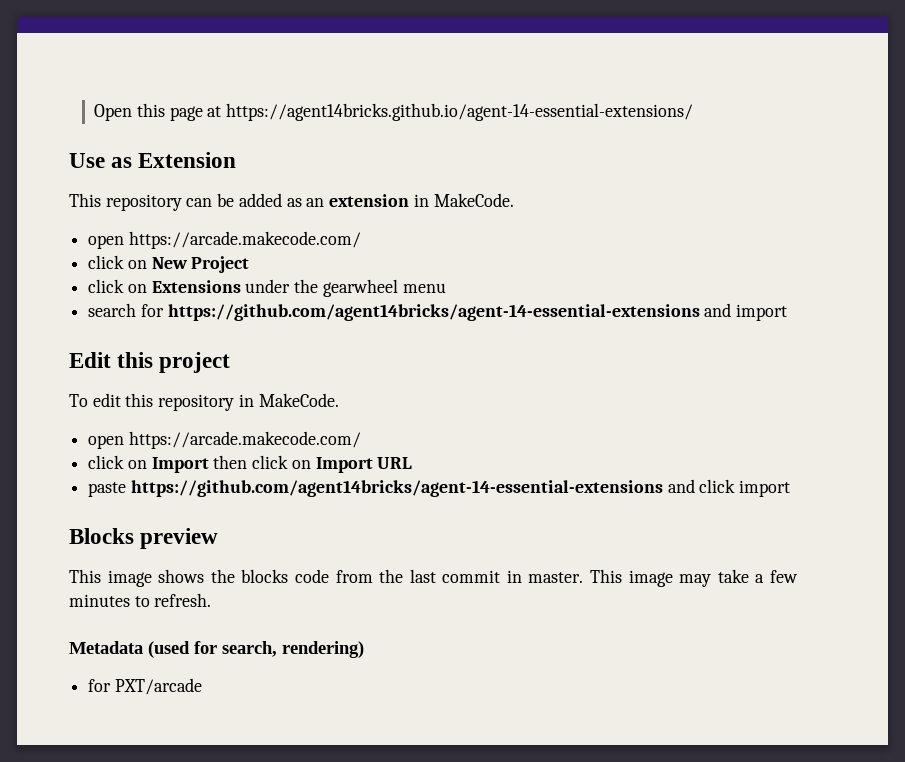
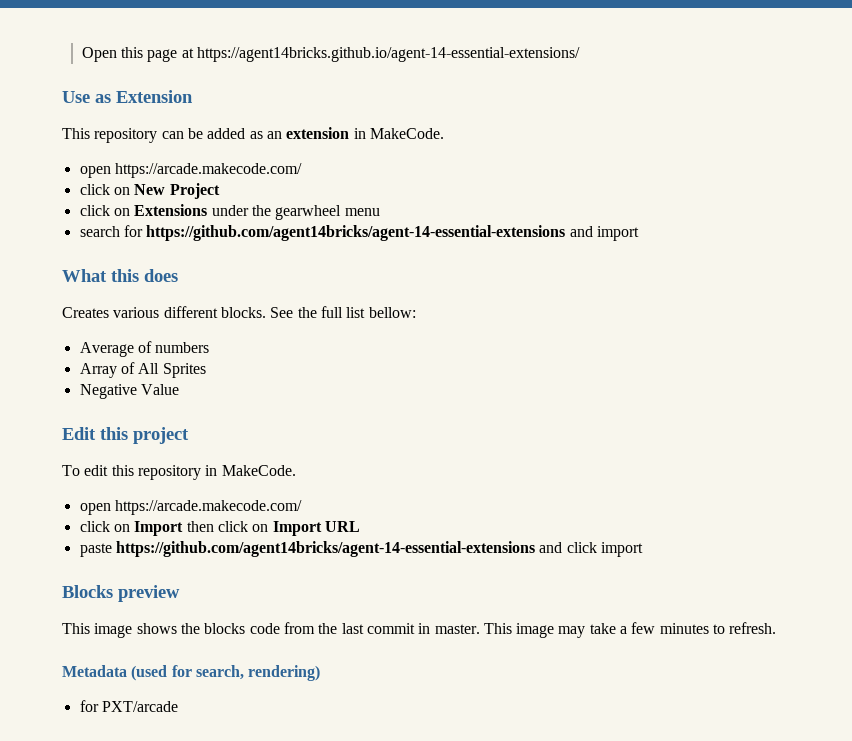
+ What this does
+ Creates various different blocks. See the full list bellow:
+ Average of numbers
+ Array of All Sprites
+ Negative Value

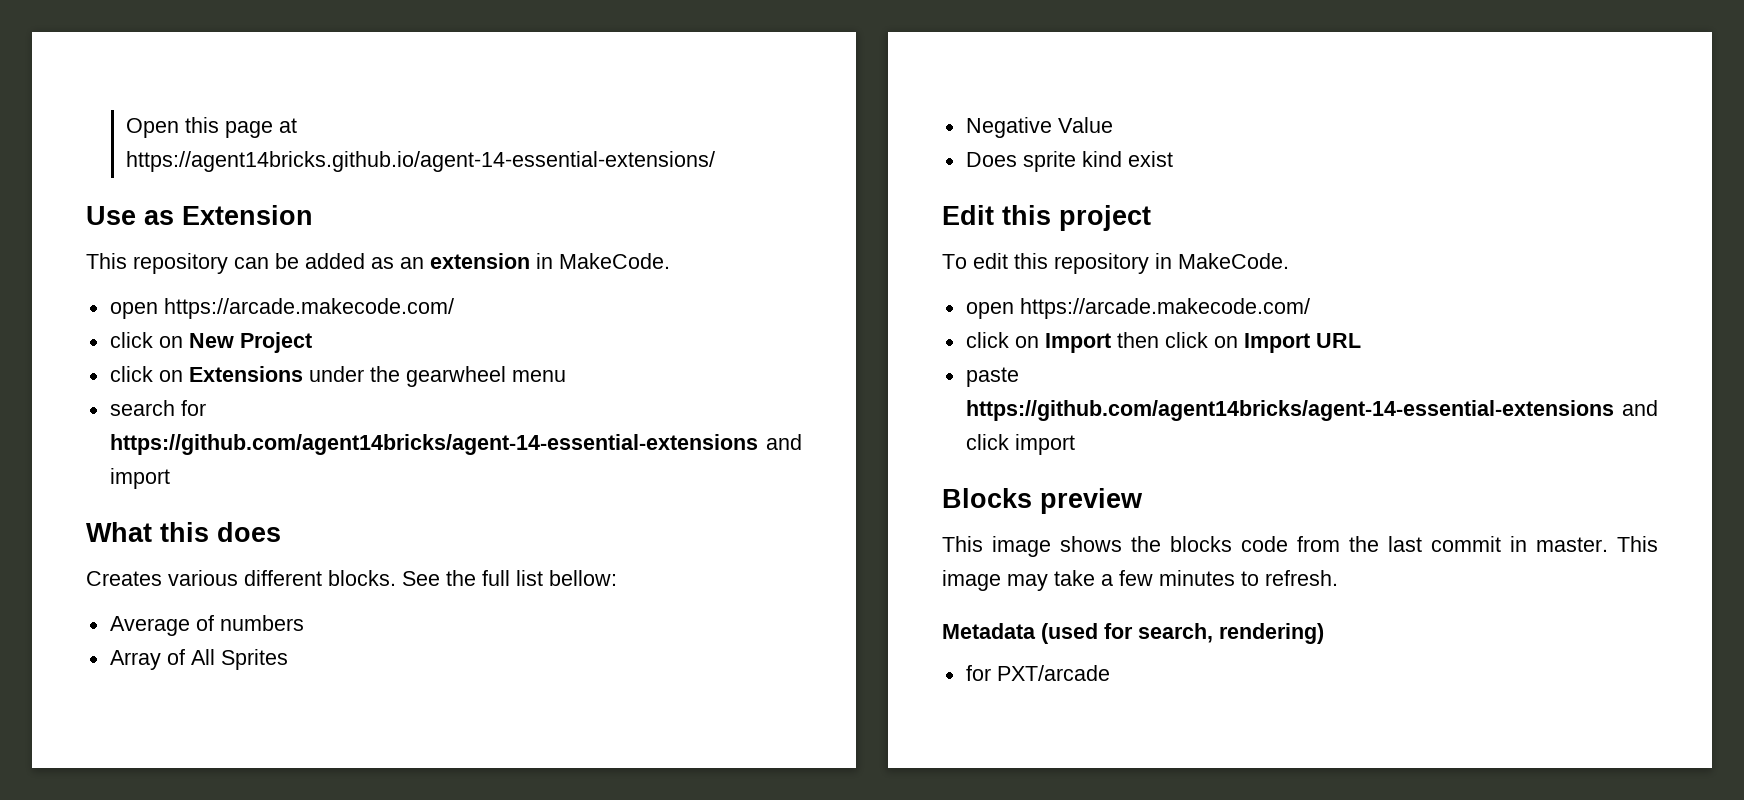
+ Does sprite kind exist

